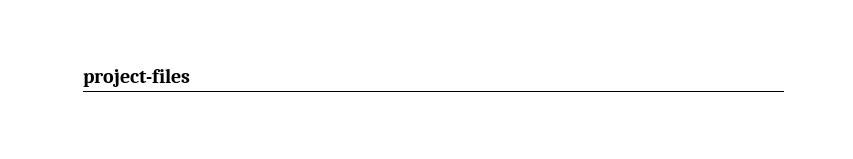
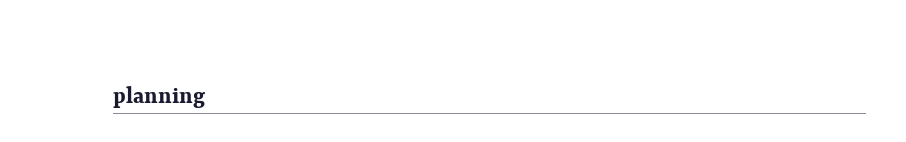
- project-files
+ planning

